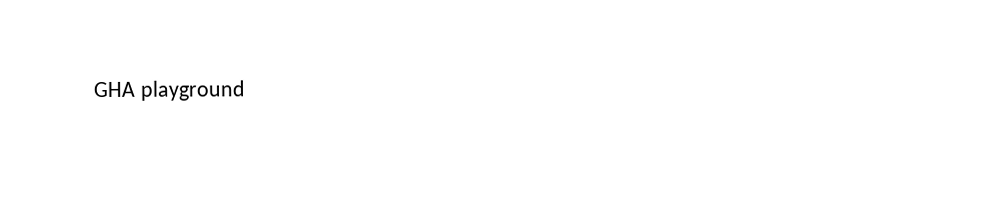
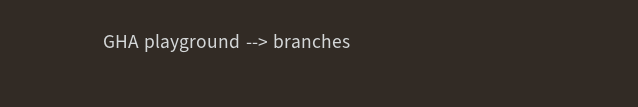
- GHA playground
+ GHA playground --> branches

